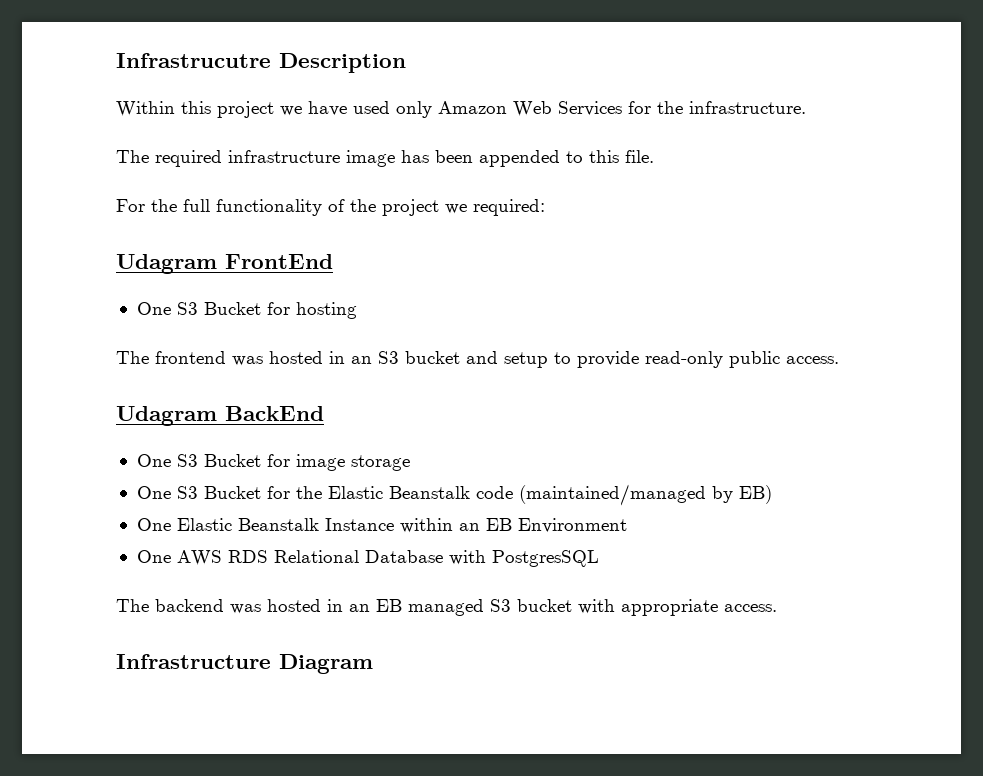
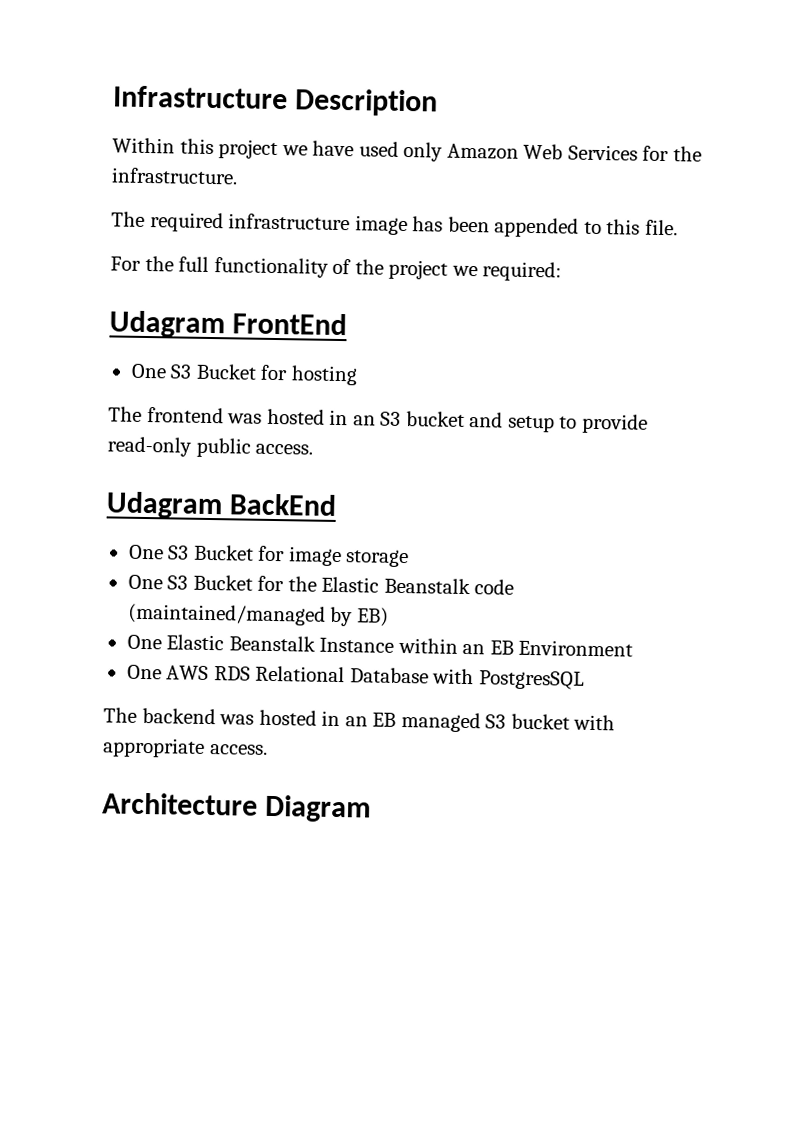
- Infrastrucutre Description
+ Infrastructure Description
- Infrastructure Diagram
+ Architecture Diagram

